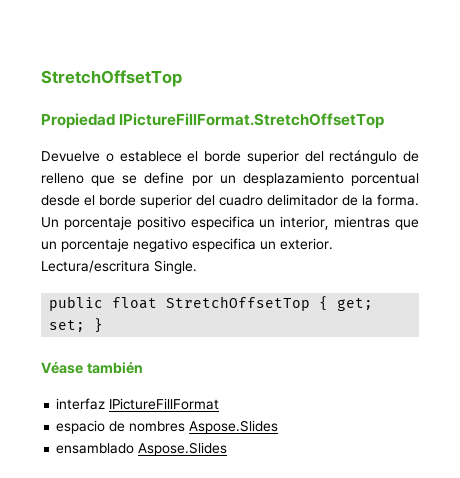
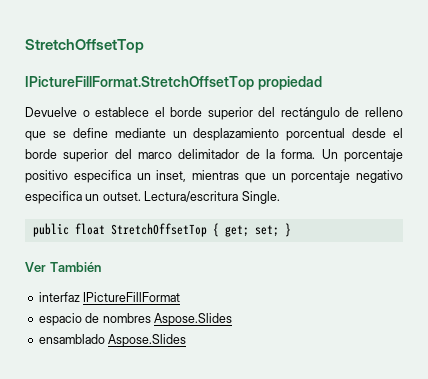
- Propiedad IPictureFillFormat.StretchOffsetTop
+ IPictureFillFormat.StretchOffsetTop propiedad
- Devuelve o establece el borde superior del rectángulo de relleno que se define por un desplazamiento porcentual desde el borde superior del cuadro delimitador de la forma.
+ Devuelve o establece el borde superior del rectángulo de relleno que se define mediante un desplazamiento porcentual desde el borde superior del marco delimitador de la forma.
- Un porcentaje positivo especifica un interior, mientras que un porcentaje negativo especifica un exterior.
+ Un porcentaje positivo especifica un inset, mientras que un porcentaje negativo especifica un outset.
- Véase también
+ Ver También

